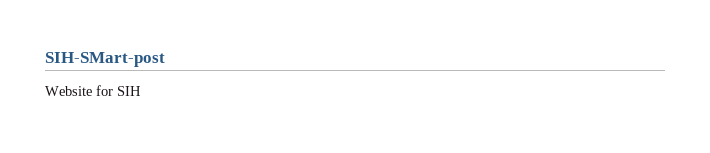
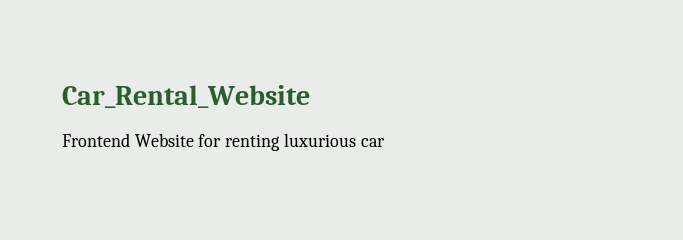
- SIH-SMart-post
- Website for SIH
+ Car_Rental_Website
+ Frontend Website for renting luxurious car

